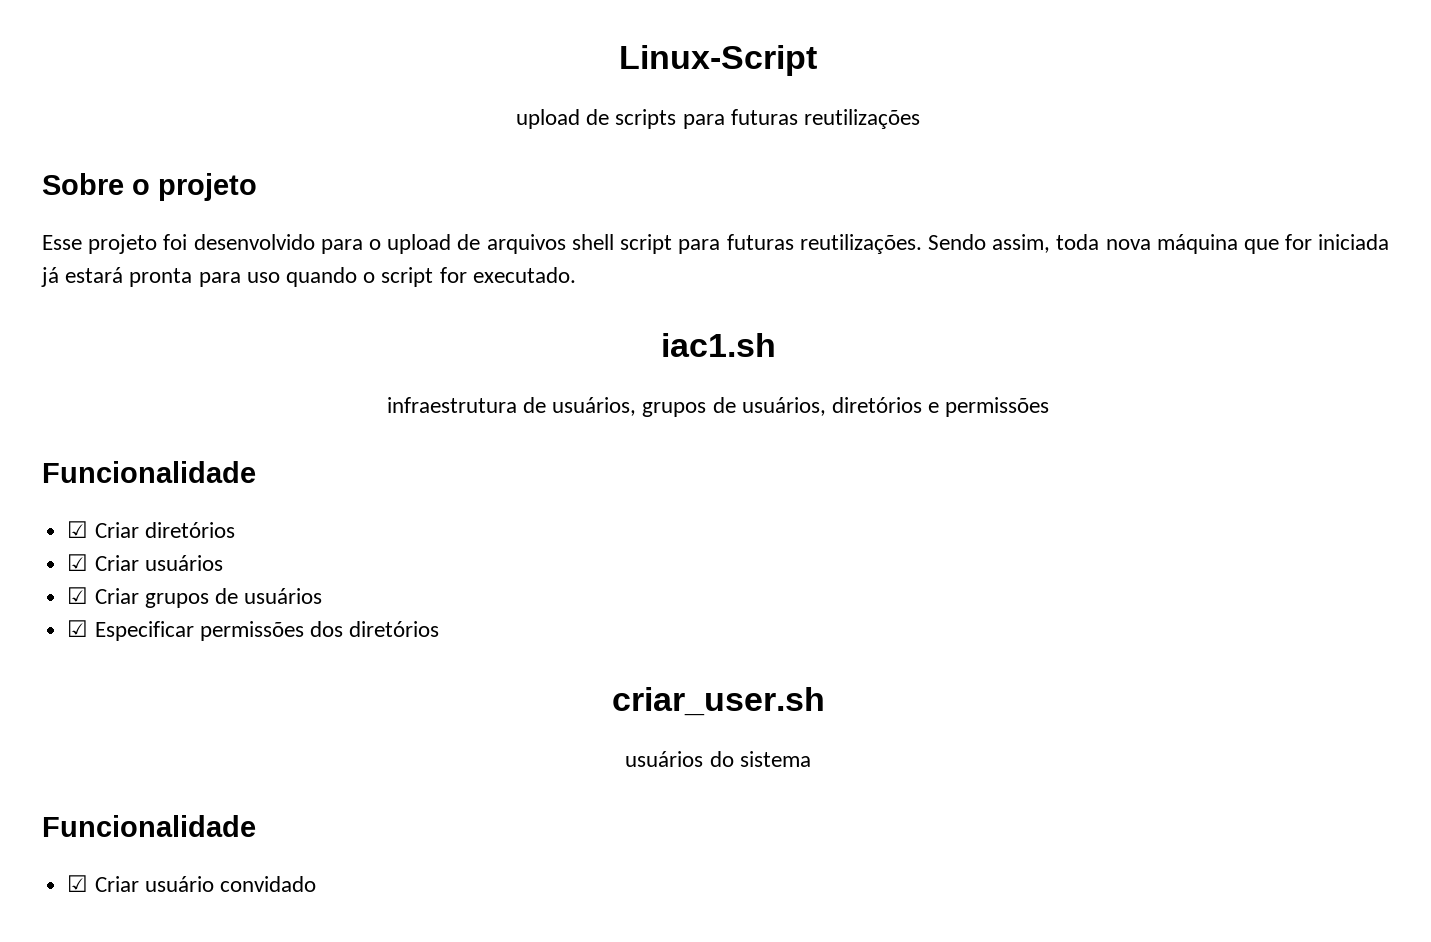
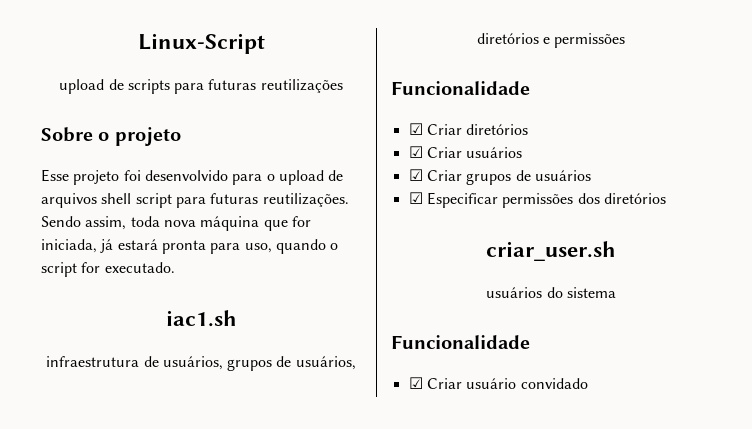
- Sendo assim, toda nova máquina que for iniciada já estará pronta para uso quando o script for executado.
+ Sendo assim, toda nova máquina que for iniciada, já estará pronta para uso, quando o script for executado.

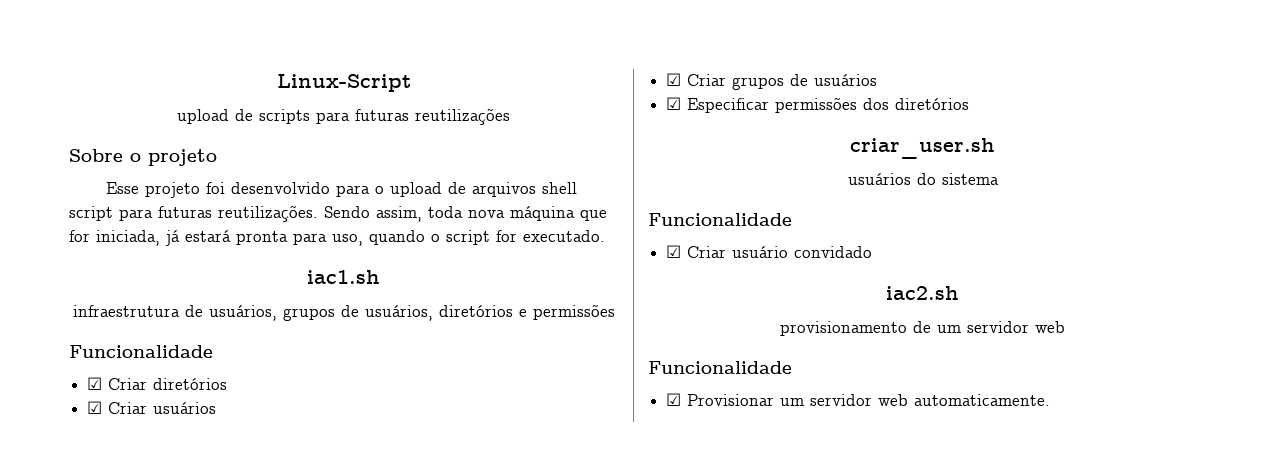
+ iac2.sh
+ provisionamento de um servidor web
+ Funcionalidade
+ ☑ Provisionar um servidor web automaticamente.

